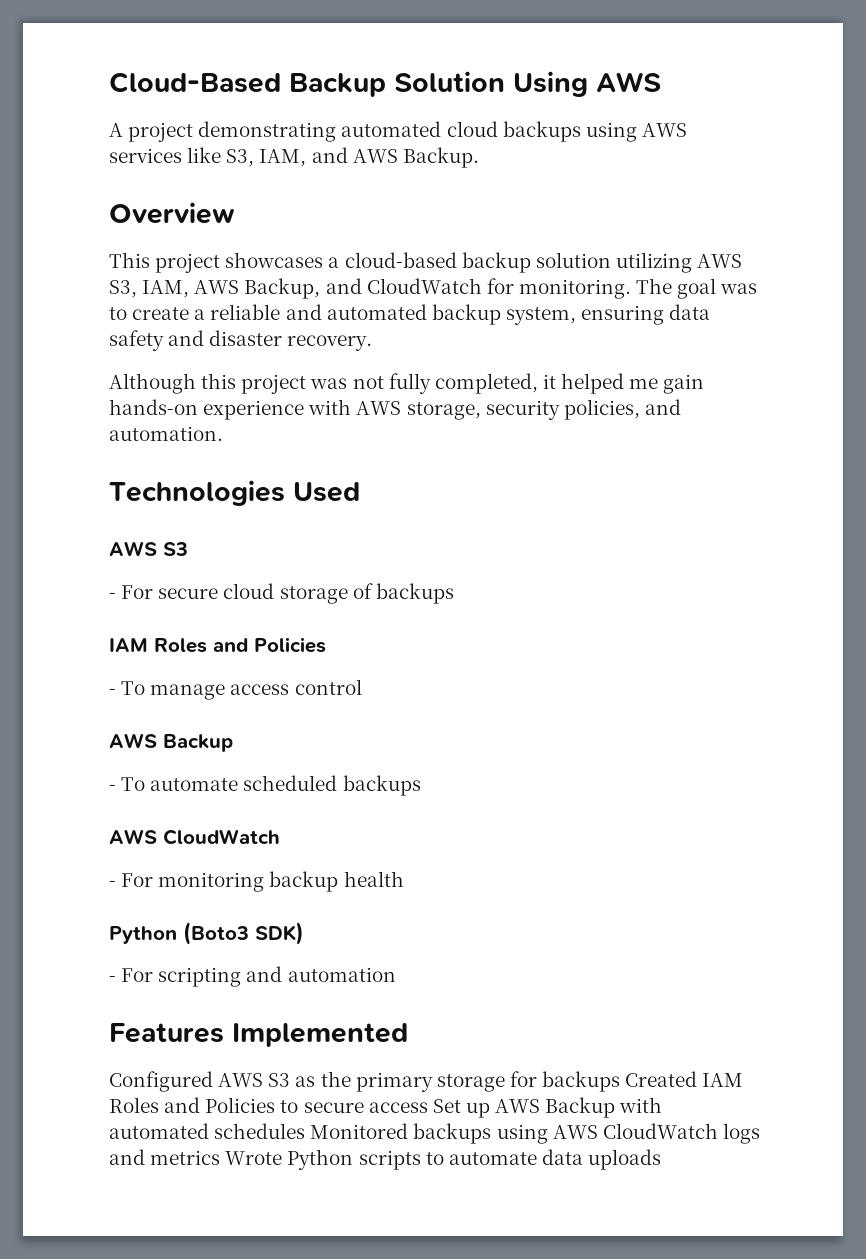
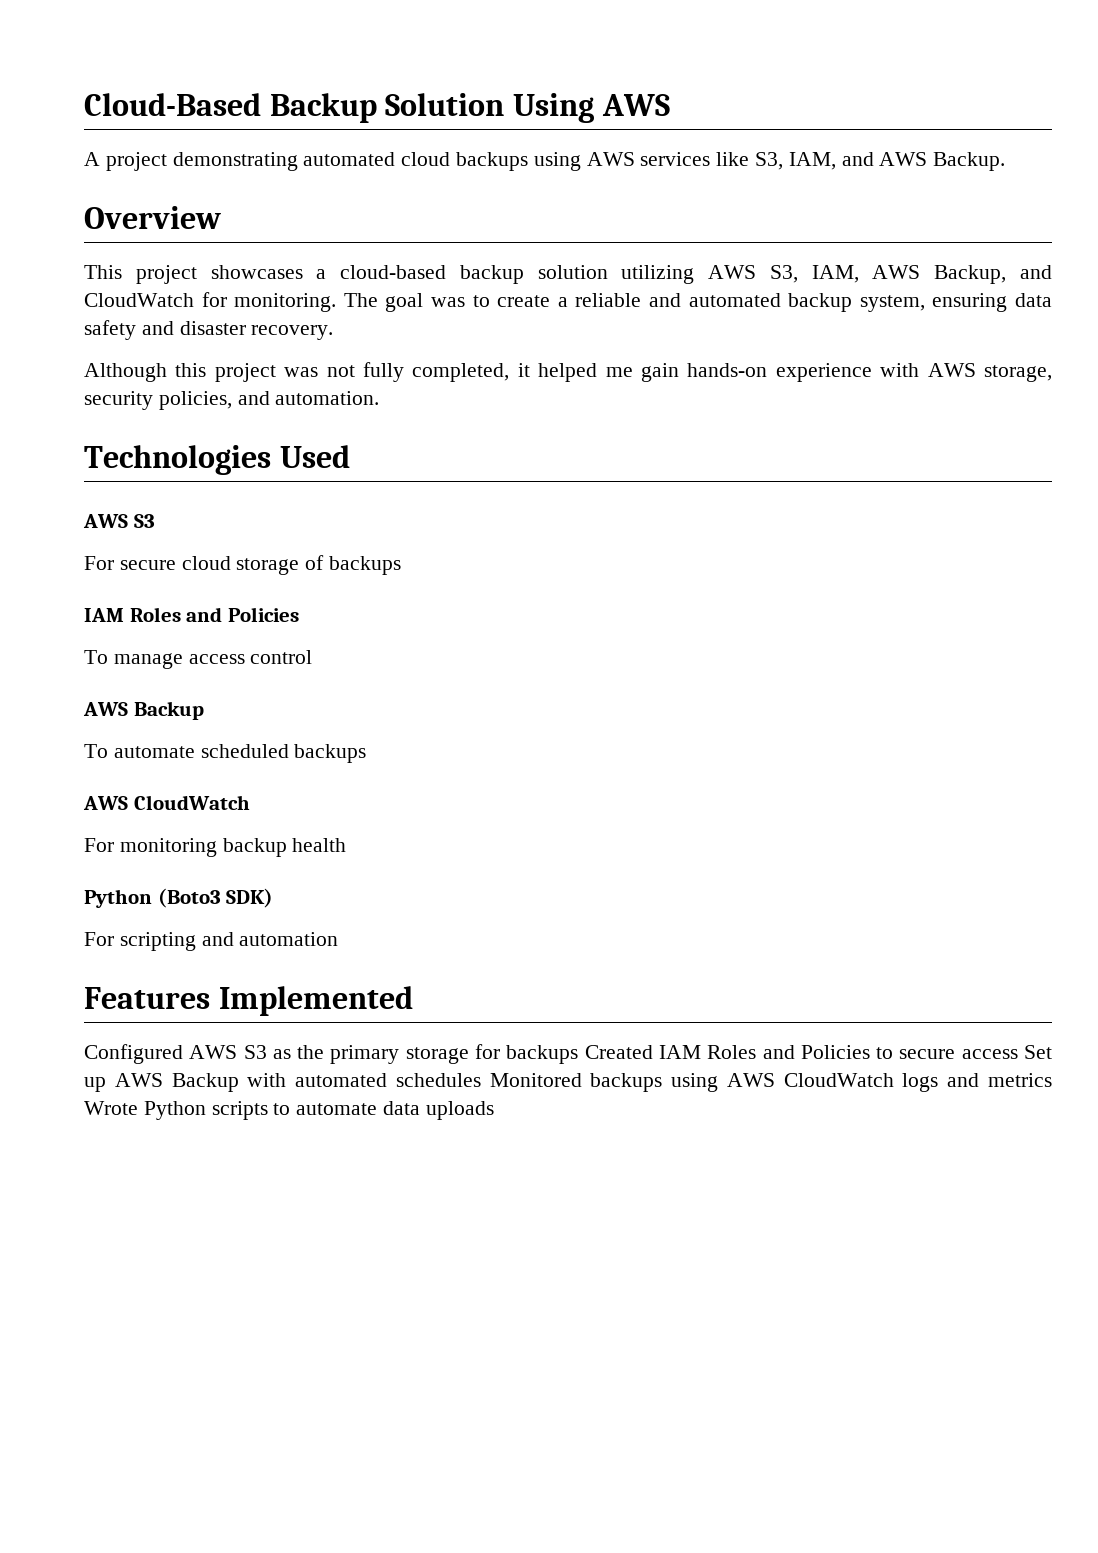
- - For secure cloud storage of backups
+ For secure cloud storage of backups
- - To manage access control
+ To manage access control
- - To automate scheduled backups
+ To automate scheduled backups
- - For monitoring backup health
+ For monitoring backup health
- - For scripting and automation
+ For scripting and automation

